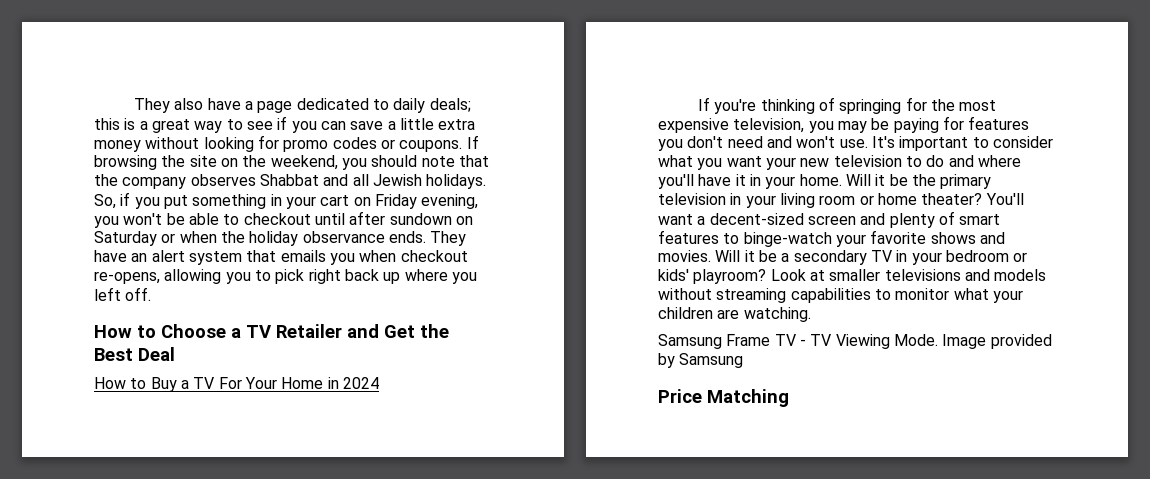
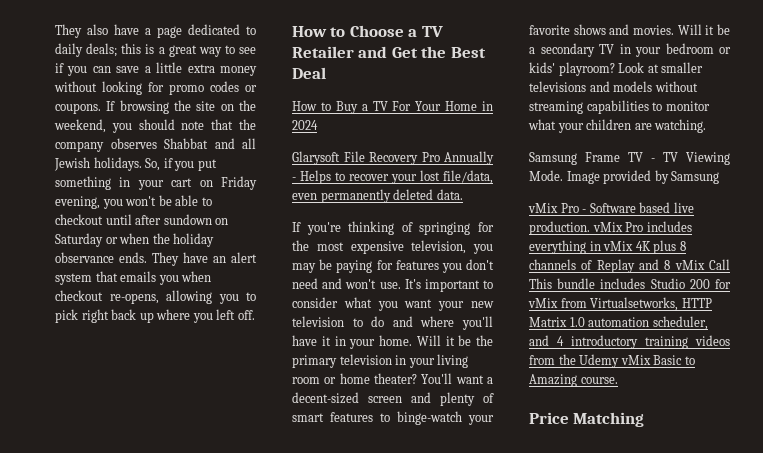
+ Glarysoft File Recovery Pro Annually - Helps to recover your lost file/data, even permanently deleted data.
+ vMix Pro - Software based live production. vMix Pro includes everything in vMix 4K plus 8 channels of Replay and 8 vMix Call This bundle includes Studio 200 for vMix from Virtualsetworks, HTTP Matrix 1.0 automation scheduler, and 4 introductory training videos from the Udemy vMix Basic to Amazing course.

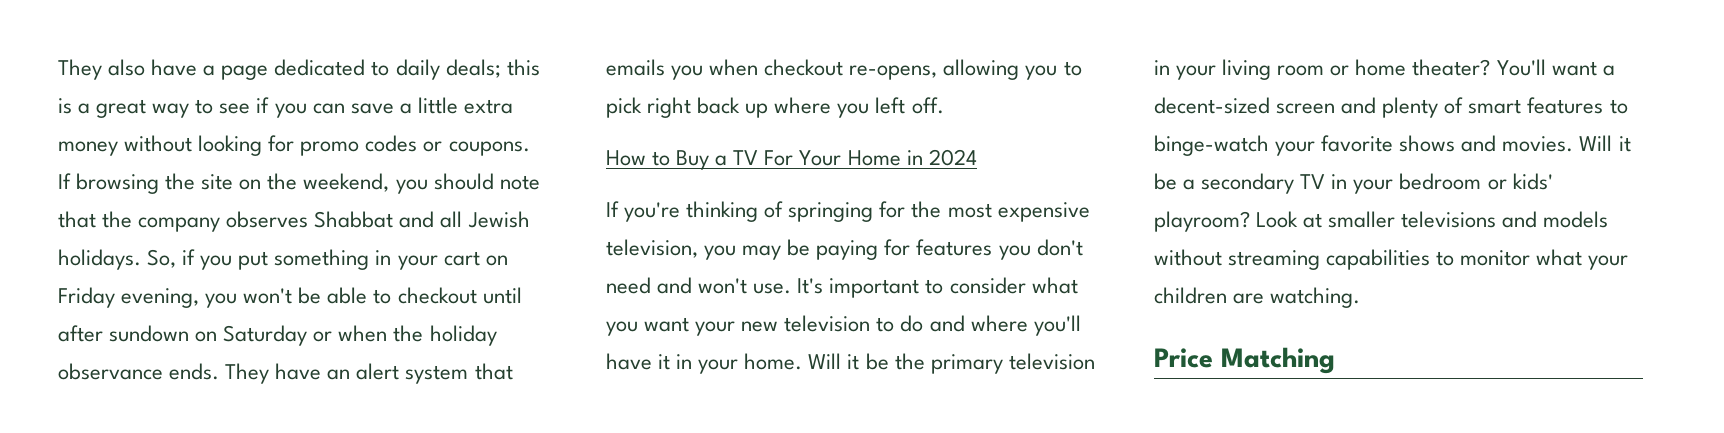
- How to Choose a TV Retailer and Get the Best Deal
- Glarysoft File Recovery Pro Annually - Helps to recover your lost file/data, even permanently deleted data.
- Samsung Frame TV - TV Viewing Mode. Image provided by Samsung
- vMix Pro - Software based live production. vMix Pro includes everything in vMix 4K plus 8 channels of Replay and 8 vMix Call This bundle includes Studio 200 for vMix from Virtualsetworks, HTTP Matrix 1.0 automation scheduler, and 4 introductory training videos from the Udemy vMix Basic to Amazing course.

